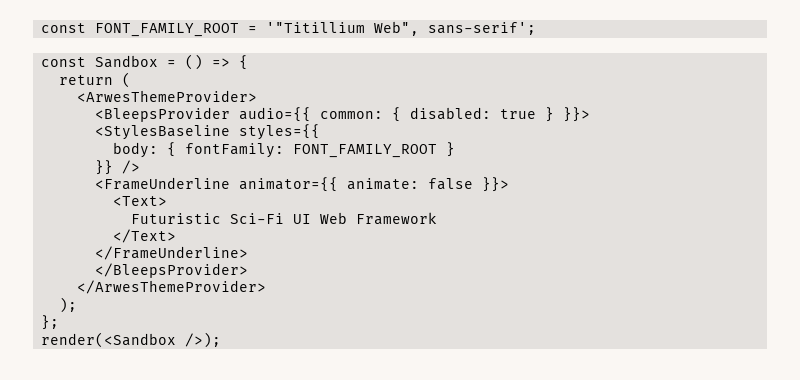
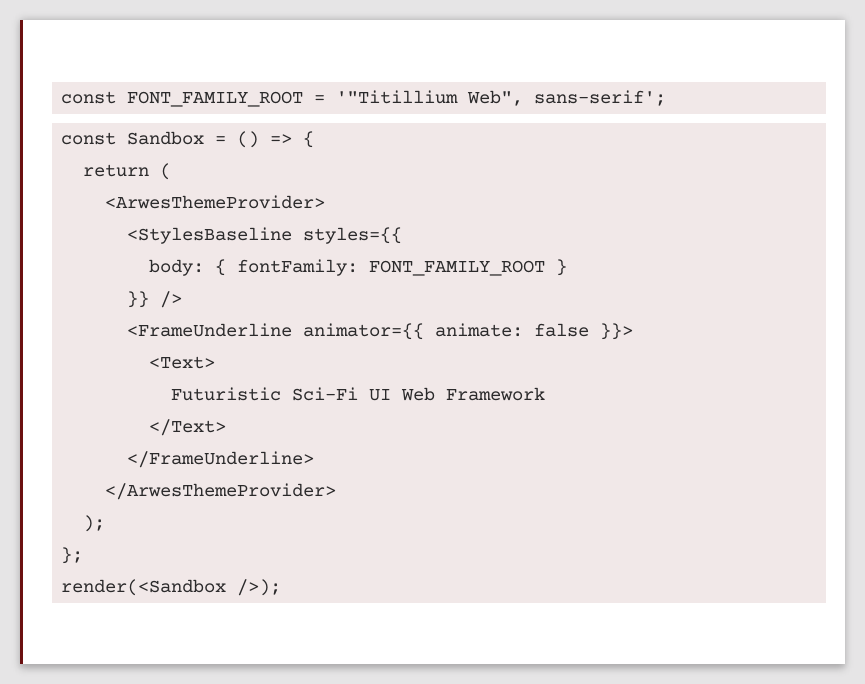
- <BleepsProvider audio={{ common: { disabled: true } }}>
- </BleepsProvider>

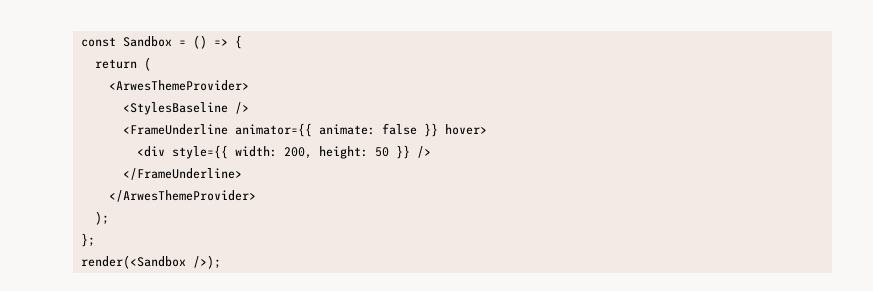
- const FONT_FAMILY_ROOT = '"Titillium Web", sans-serif';
- <StylesBaseline styles={{
- body: { fontFamily: FONT_FAMILY_ROOT }
- }} />
+ <StylesBaseline />
- <FrameUnderline animator={{ animate: false }}>
- <Text>
- Futuristic Sci-Fi UI Web Framework
- </Text>
+ <FrameUnderline animator={{ animate: false }} hover>
+ <div style={{ width: 200, height: 50 }} />

